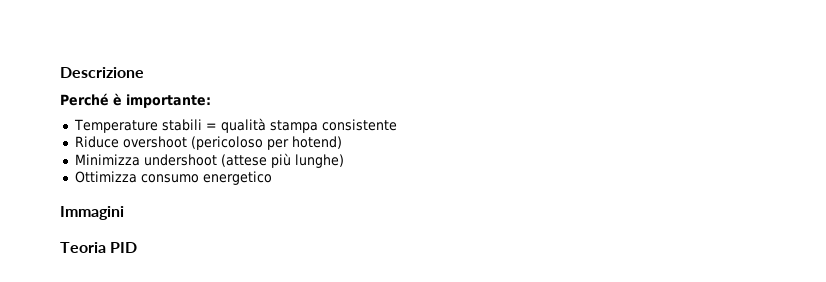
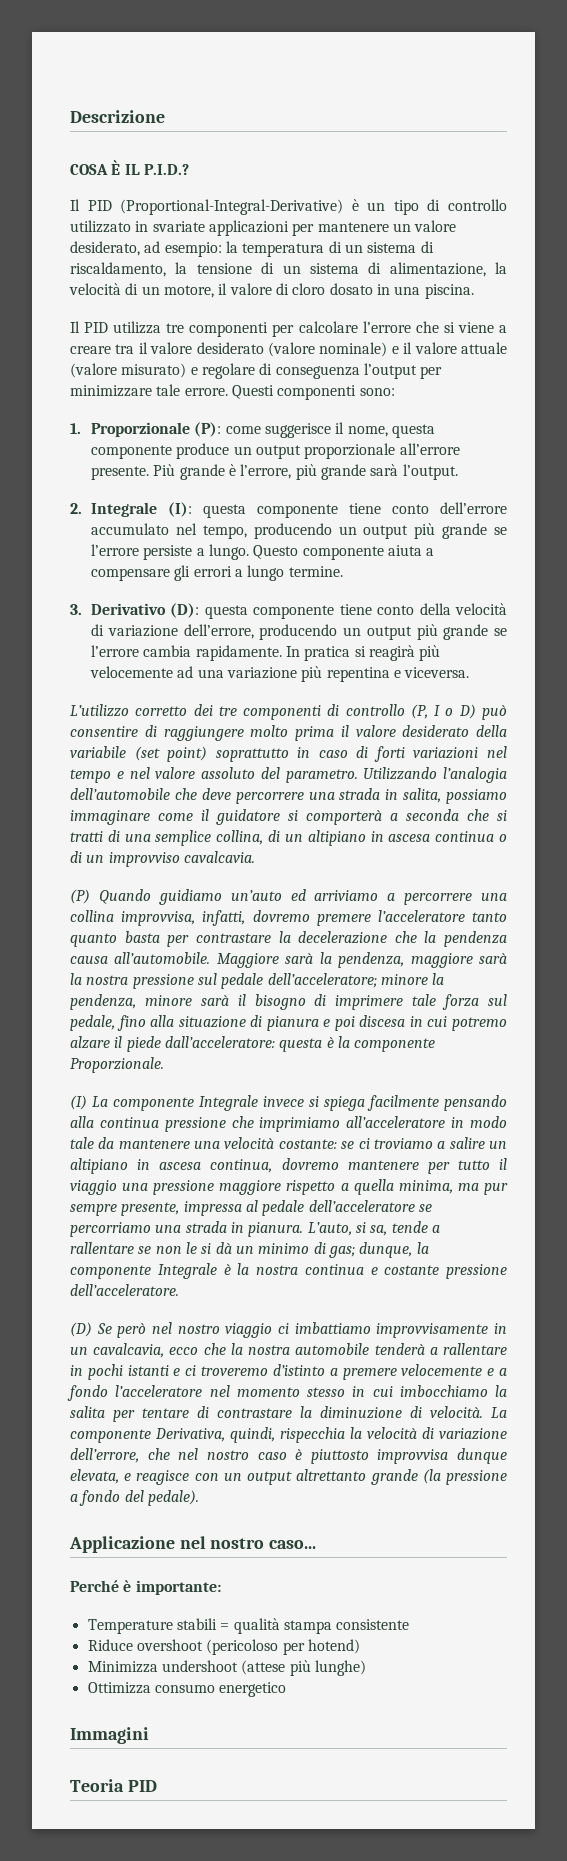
+ COSA È IL P.I.D.?
+ Il PID (Proportional-Integral-Derivative) è un tipo di controllo utilizzato in svariate applicazioni per mantenere un valore desiderato, ad esempio: la temperatura di un sistema di riscaldamento, la tensione di un sistema di alimentazione, la velocità di un motore, il valore di cloro dosato in una piscina.
+ Il PID utilizza tre componenti per calcolare l’errore che si viene a creare tra il valore desiderato (valore nominale) e il valore attuale (valore misurato) e regolare di conseguenza l’output per minimizzare tale errore. Questi componenti sono:
+ 1. Proporzionale (P): come suggerisce il nome, questa componente produce un output proporzionale all’errore presente. Più grande è l’errore, più grande sarà l’output.
+ 2. Integrale (I): questa componente tiene conto dell’errore accumulato nel tempo, producendo un output più grande se l’errore persiste a lungo. Questo componente aiuta a compensare gli errori a lungo termine.
+ 3. Derivativo (D): questa componente tiene conto della velocità di variazione dell’errore, producendo un output più grande se l’errore cambia rapidamente. In pratica si reagirà più velocemente ad una variazione più repentina e viceversa.
+ L’utilizzo corretto dei tre componenti di controllo (P, I o D) può consentire di raggiungere molto prima il valore desiderato della variabile (set point) soprattutto in caso di forti variazioni nel tempo e nel valore assoluto del parametro. Utilizzando l’analogia dell’automobile che deve percorrere una strada in salita, possiamo immaginare come il guidatore si comporterà a seconda che si tratti di una semplice collina, di un altipiano in ascesa continua o di un improvviso cavalcavia.
+ (P) Quando guidiamo un’auto ed arriviamo a percorrere una collina improvvisa, infatti, dovremo premere l’acceleratore tanto quanto basta per contrastare la decelerazione che la pendenza causa all’automobile. Maggiore sarà la pendenza, maggiore sarà la nostra pressione sul pedale dell’acceleratore; minore la pendenza, minore sarà il bisogno di imprimere tale forza sul pedale, fino alla situazione di pianura e poi discesa in cui potremo alzare il piede dall’acceleratore: questa è la componente Proporzionale.
+ (I) La componente Integrale invece si spiega facilmente pensando alla continua pressione che imprimiamo all’acceleratore in modo tale da mantenere una velocità costante: se ci troviamo a salire un altipiano in ascesa continua, dovremo mantenere per tutto il viaggio una pressione maggiore rispetto a quella minima, ma pur sempre presente, impressa al pedale dell’acceleratore se percorriamo una strada in pianura. L’auto, si sa, tende a rallentare se non le si dà un minimo di gas; dunque, la componente Integrale è la nostra continua e costante pressione dell’acceleratore.
+ (D) Se però nel nostro viaggio ci imbattiamo improvvisamente in un cavalcavia, ecco che la nostra automobile tenderà a rallentare in pochi istanti e ci troveremo d’istinto a premere velocemente e a fondo l’acceleratore nel momento stesso in cui imbocchiamo la salita per tentare di contrastare la diminuzione di velocità. La componente Derivativa, quindi, rispecchia la velocità di variazione dell’errore, che nel nostro caso è piuttosto improvvisa dunque elevata, e reagisce con un output altrettanto grande (la pressione a fondo del pedale).
+ Applicazione nel nostro caso...

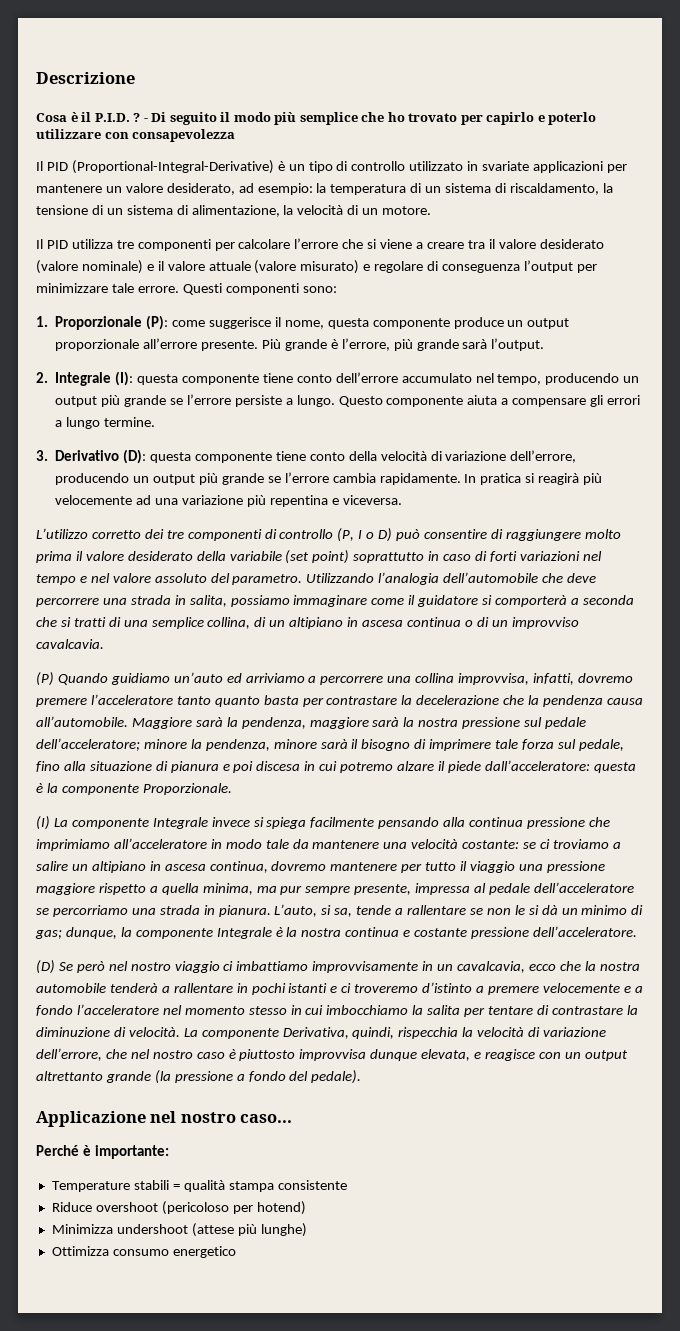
- COSA È IL P.I.D.?
+ Cosa è il P.I.D. ? - Di seguito il modo più semplice che ho trovato per capirlo e poterlo utilizzare con consapevolezza
- Il PID (Proportional-Integral-Derivative) è un tipo di controllo utilizzato in svariate applicazioni per mantenere un valore desiderato, ad esempio: la temperatura di un sistema di riscaldamento, la tensione di un sistema di alimentazione, la velocità di un motore, il valore di cloro dosato in una piscina.
+ Il PID (Proportional-Integral-Derivative) è un tipo di controllo utilizzato in svariate applicazioni per mantenere un valore desiderato, ad esempio: la temperatura di un sistema di riscaldamento, la tensione di un sistema di alimentazione, la velocità di un motore.
- Immagini
- Teoria PID

